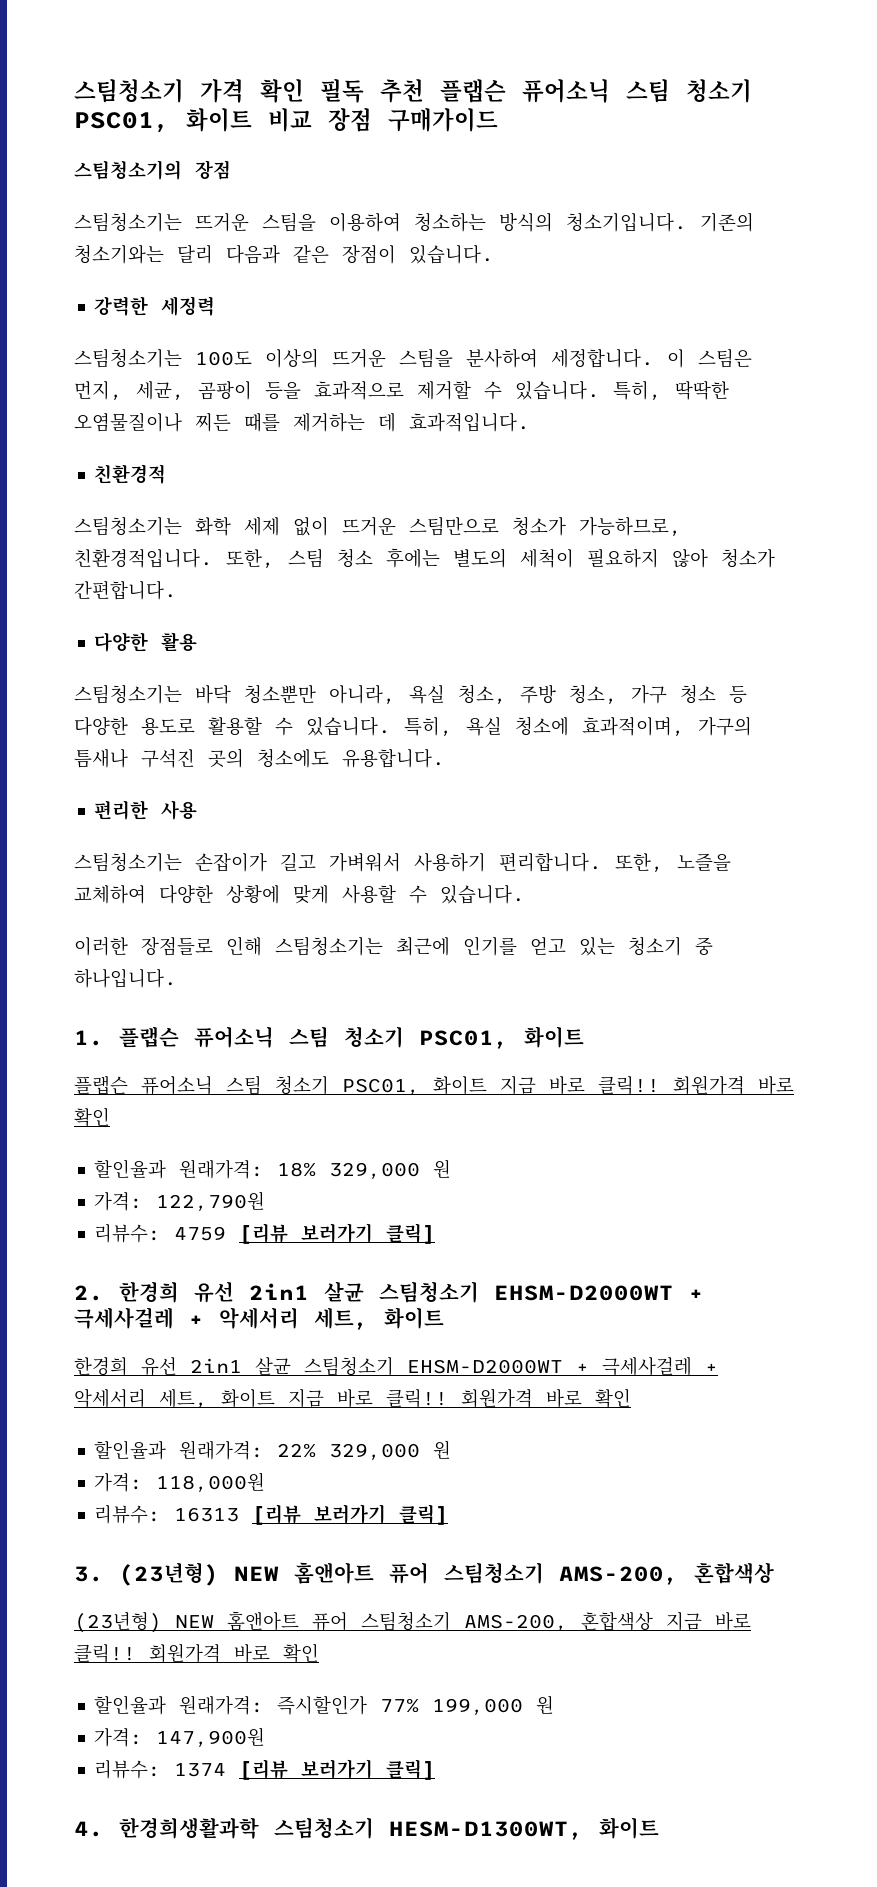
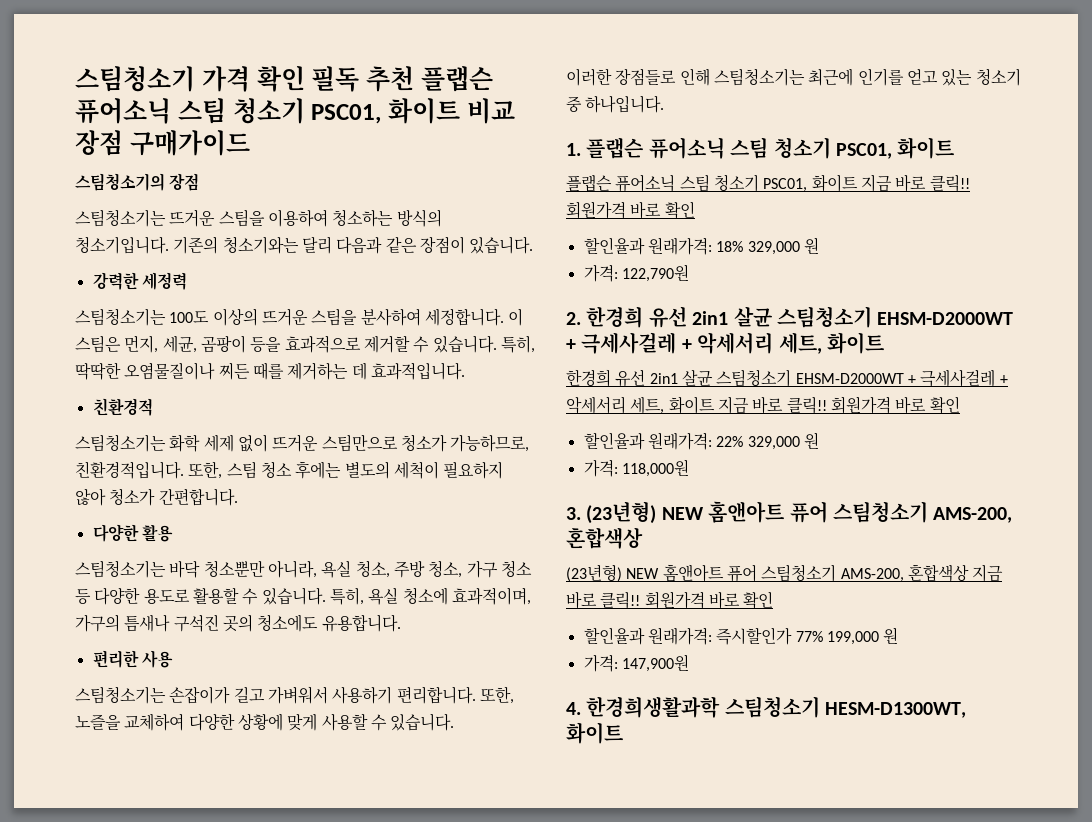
- 리뷰수: 4759 [리뷰 보러가기 클릭]
- 리뷰수: 16313 [리뷰 보러가기 클릭]
- 리뷰수: 1374 [리뷰 보러가기 클릭]

